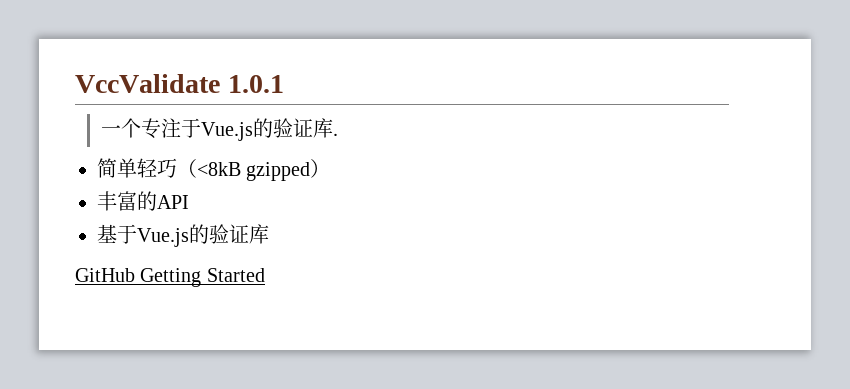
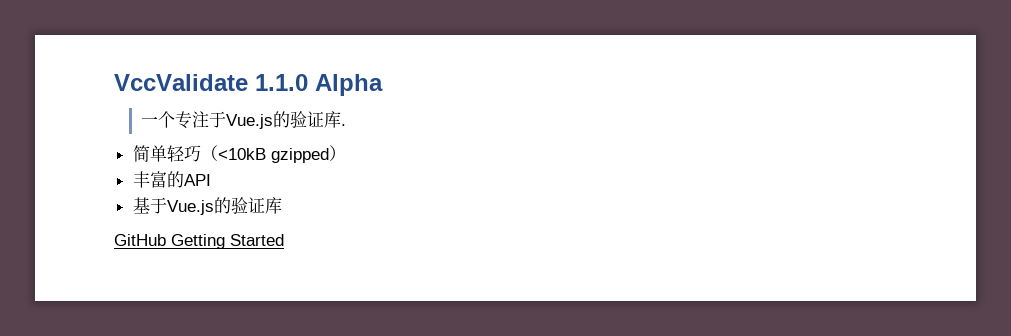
- VccValidate 1.0.1
+ VccValidate 1.1.0 Alpha
- 简单轻巧（<8kB gzipped）
+ 简单轻巧（<10kB gzipped）

